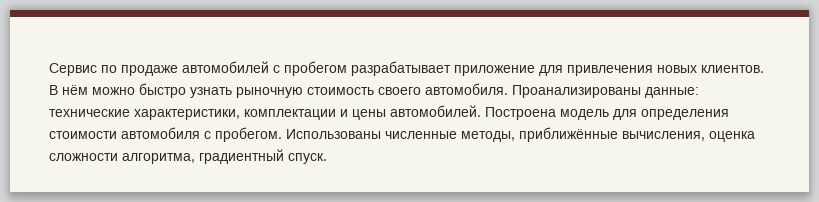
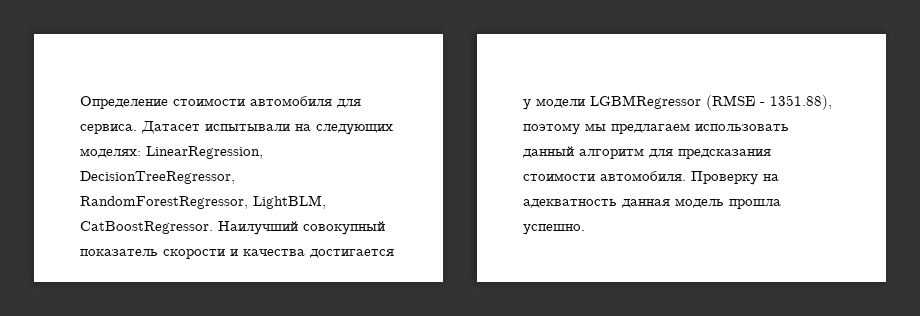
- Сервис по продаже автомобилей с пробегом разрабатывает приложение для привлечения новых клиентов. В нём можно быстро узнать рыночную стоимость своего автомобиля. Проанализированы данные: технические характеристики, комплектации и цены автомобилей. Построена модель для определения стоимости автомобиля с пробегом. Использованы численные методы, приближённые вычисления, оценка сложности алгоритма, градиентный спуск.
+ Определение стоимости автомобиля для сервиса. Датасет испытывали на следующих моделях: LinearRegression, DecisionTreeRegressor, RandomForestRegressor, LightBLM, CatBoostRegressor. Наилучший совокупный показатель скорости и качества достигается у модели LGBMRegressor (RMSE - 1351.88), поэтому мы предлагаем использовать данный алгоритм для предсказания стоимости автомобиля. Проверку на адекватность данная модель прошла успешно.

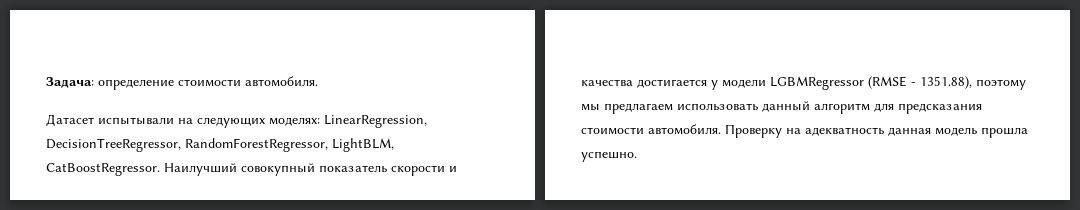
- Определение стоимости автомобиля для сервиса. Датасет испытывали на следующих моделях: LinearRegression, DecisionTreeRegressor, RandomForestRegressor, LightBLM, CatBoostRegressor.
+ Задача: определение стоимости автомобиля.
+ Датасет испытывали на следующих моделях: LinearRegression, DecisionTreeRegressor, RandomForestRegressor, LightBLM, CatBoostRegressor.

